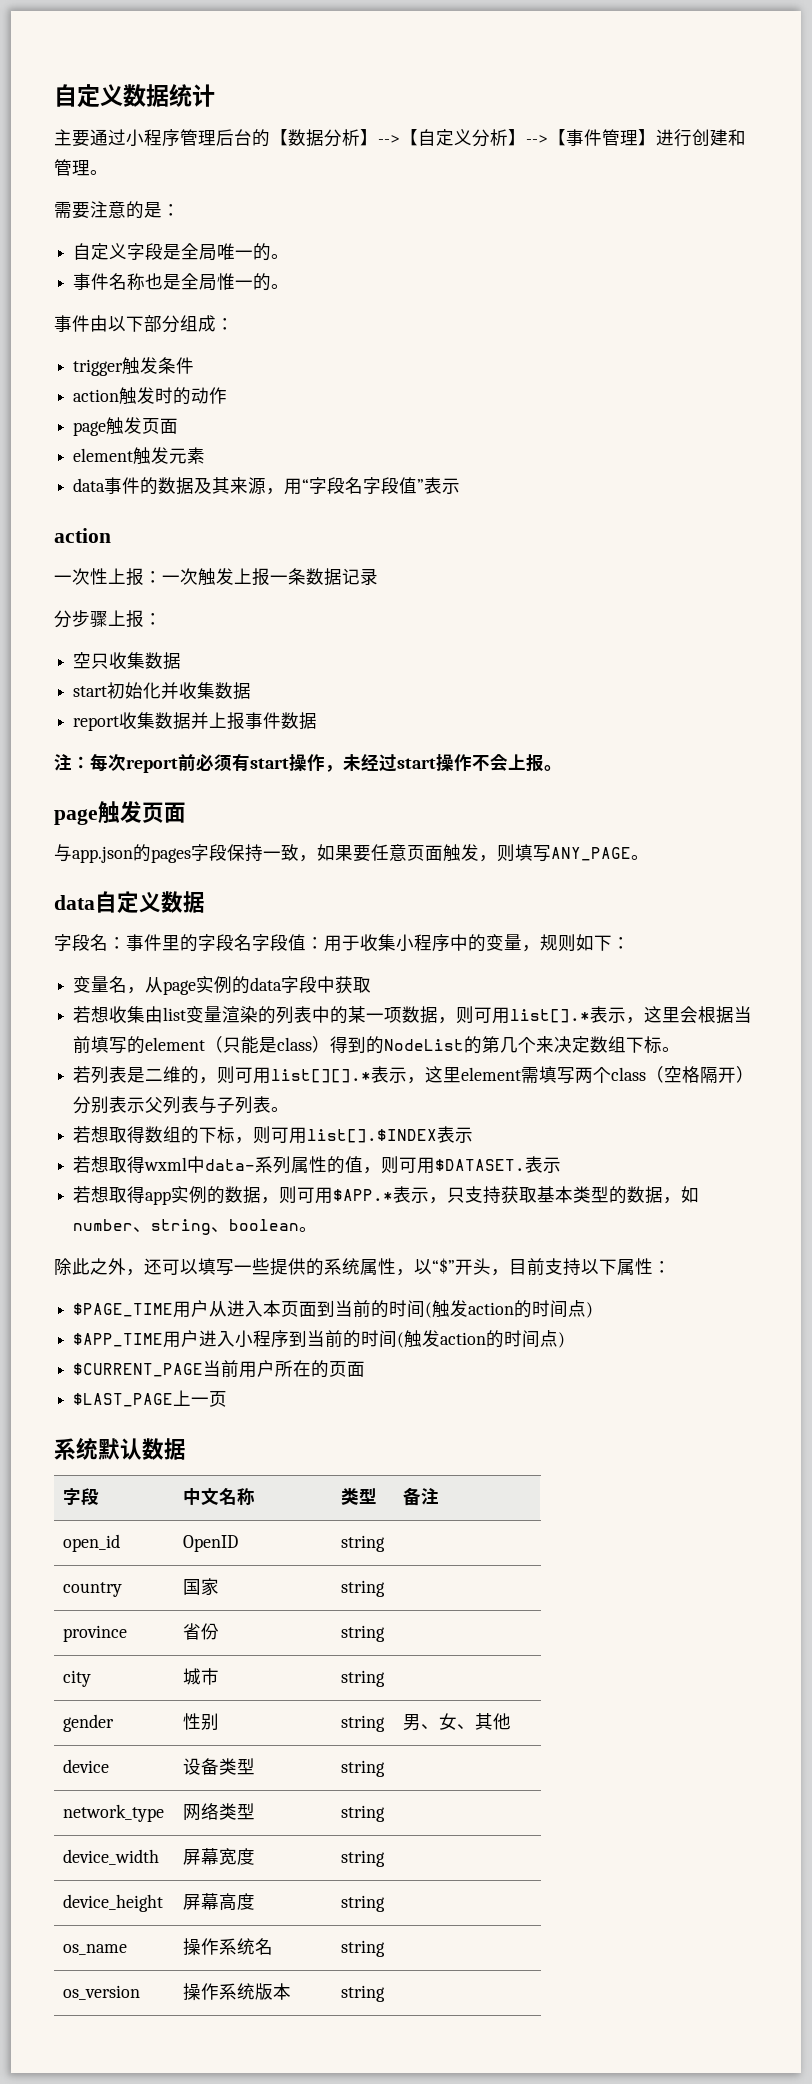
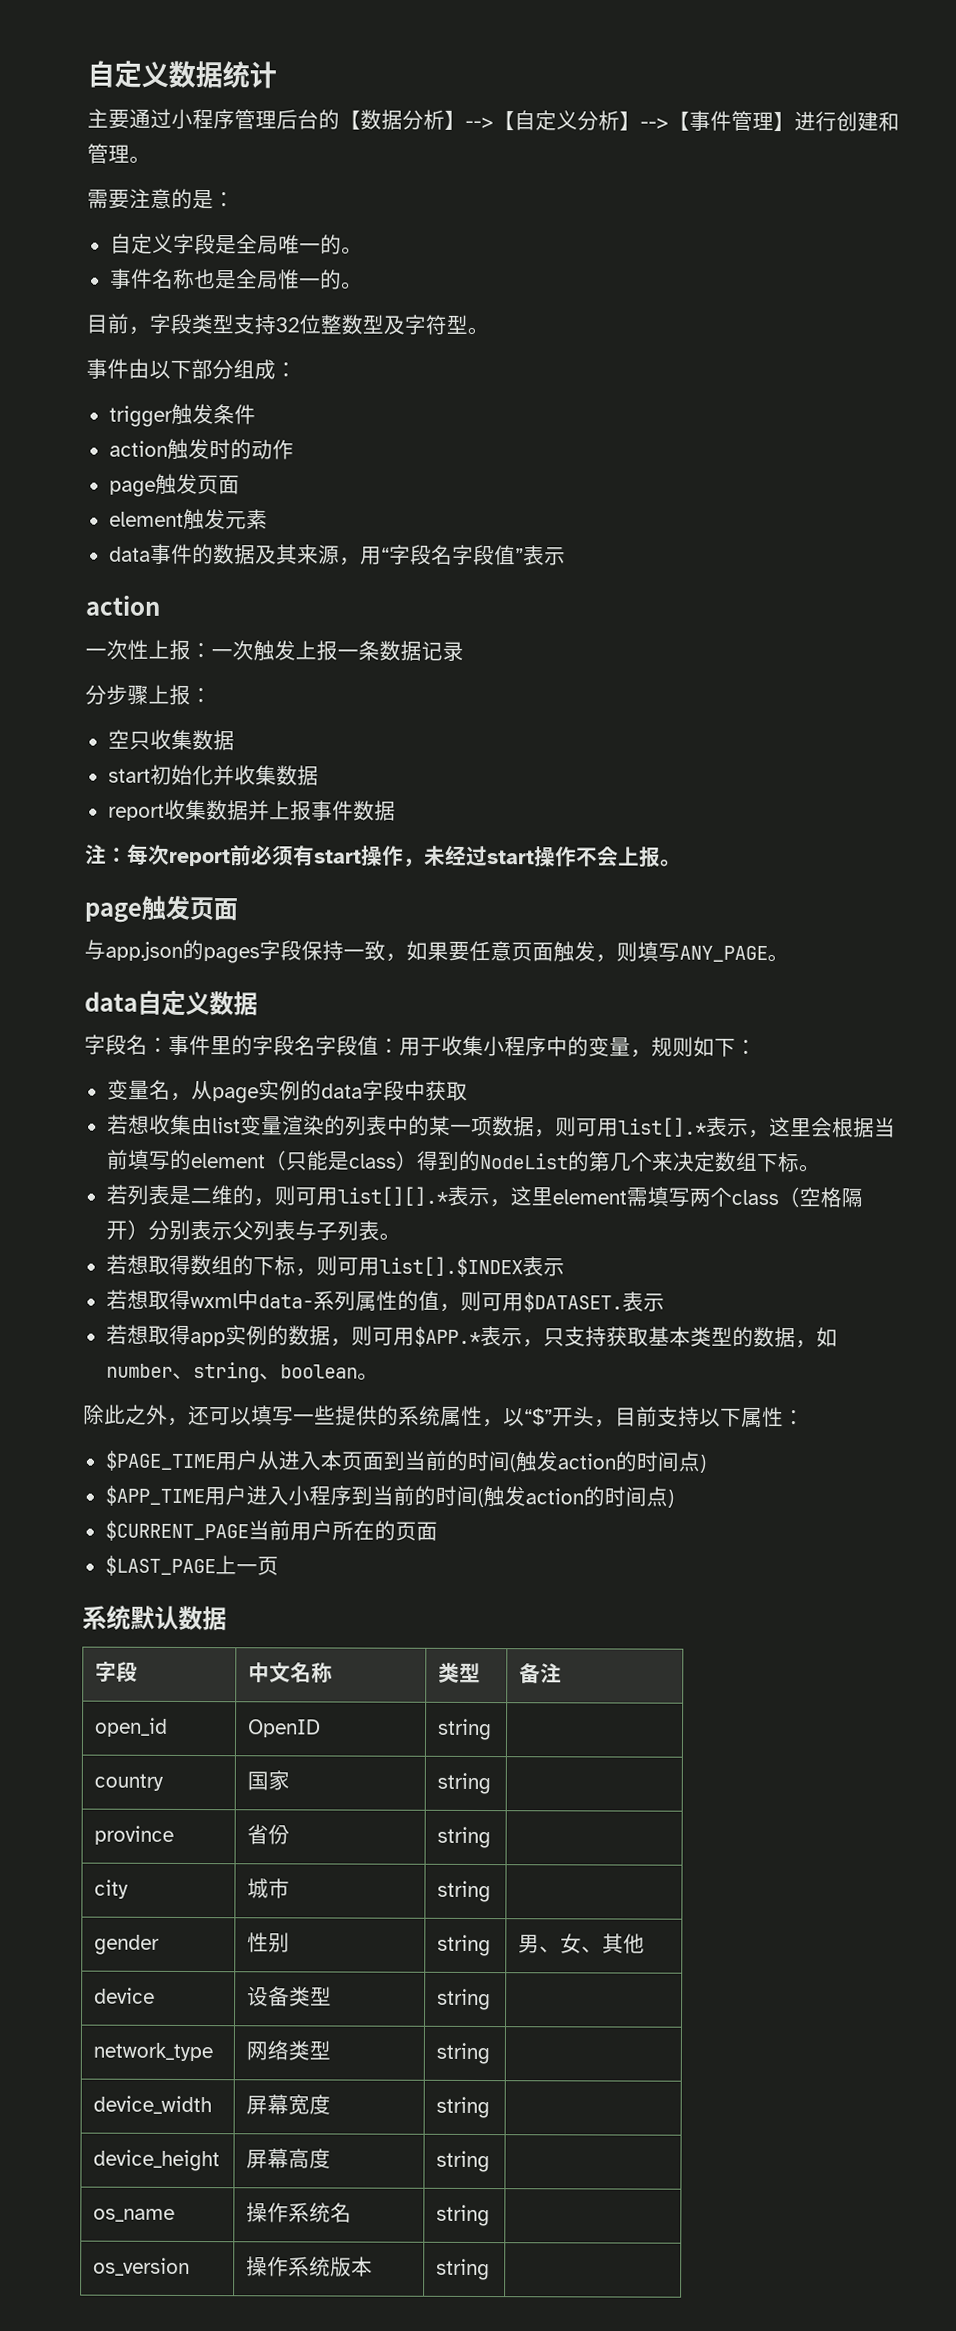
+ 目前，字段类型支持32位整数型及字符型。

